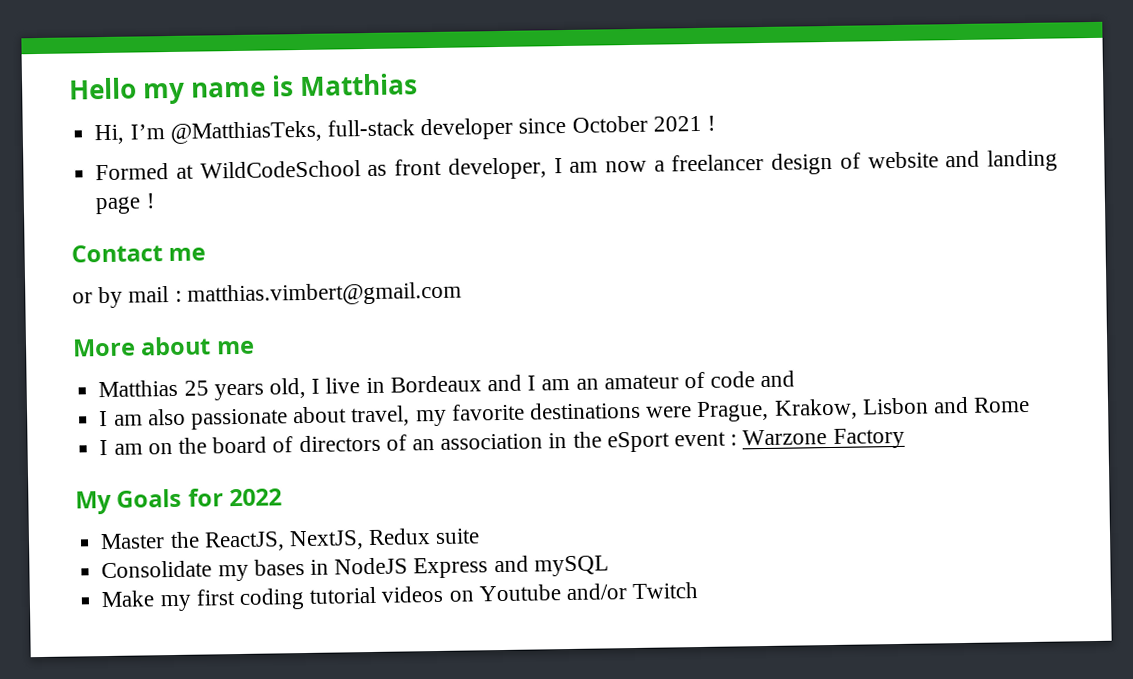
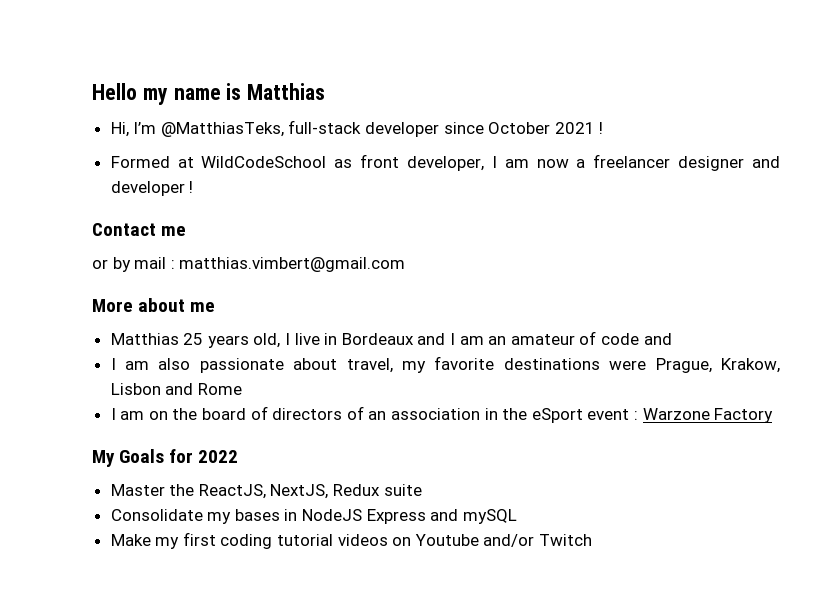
- Formed at WildCodeSchool as front developer, I am now a freelancer design of website and landing page !
+ Formed at WildCodeSchool as front developer, I am now a freelancer designer and developer !

